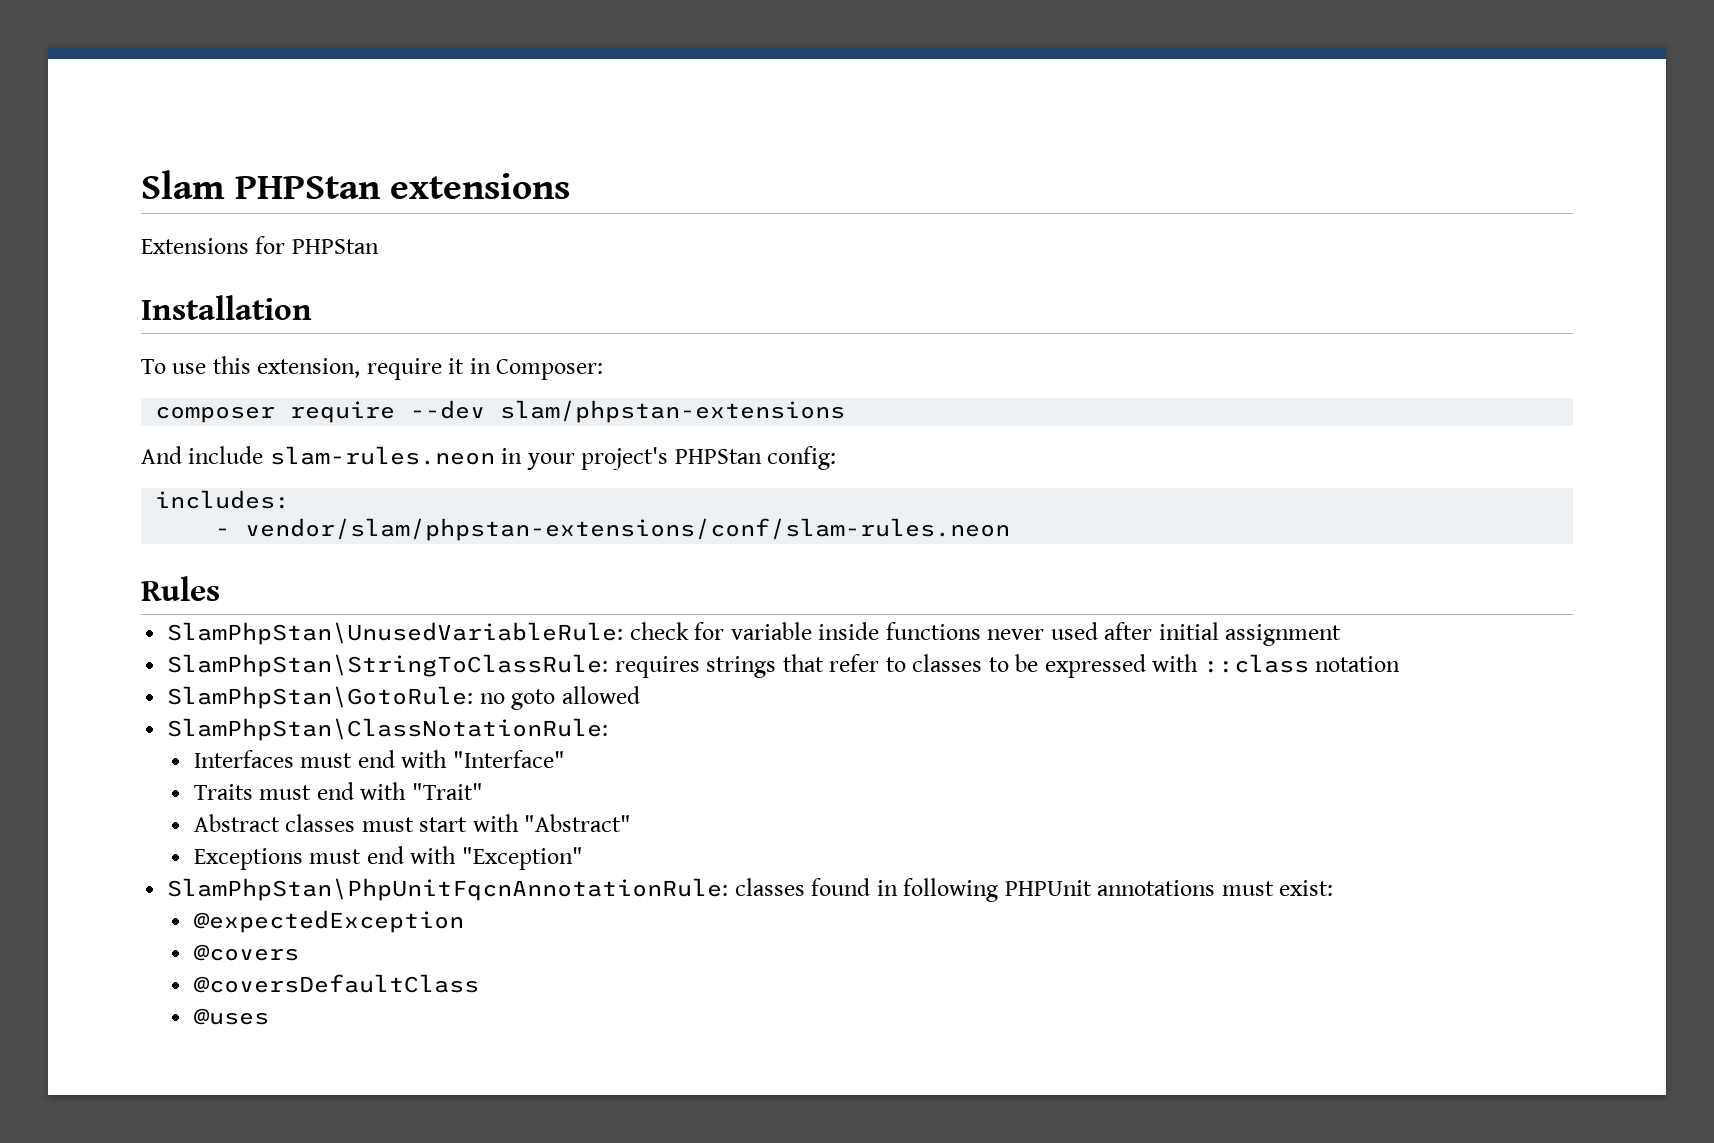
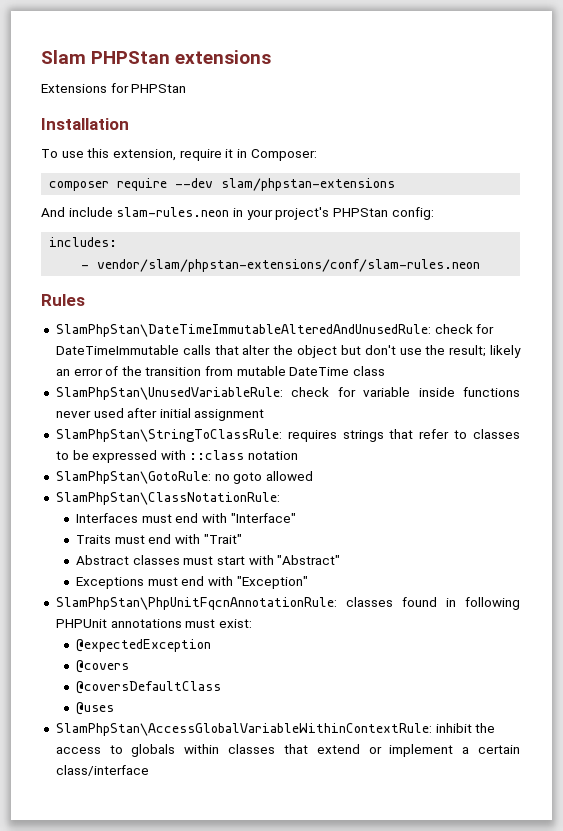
+ SlamPhpStan\DateTimeImmutableAlteredAndUnusedRule: check for DateTimeImmutable calls that alter the object but don't use the result; likely an error of the transition from mutable DateTime class
+ SlamPhpStan\AccessGlobalVariableWithinContextRule: inhibit the access to globals within classes that extend or implement a certain class/interface

